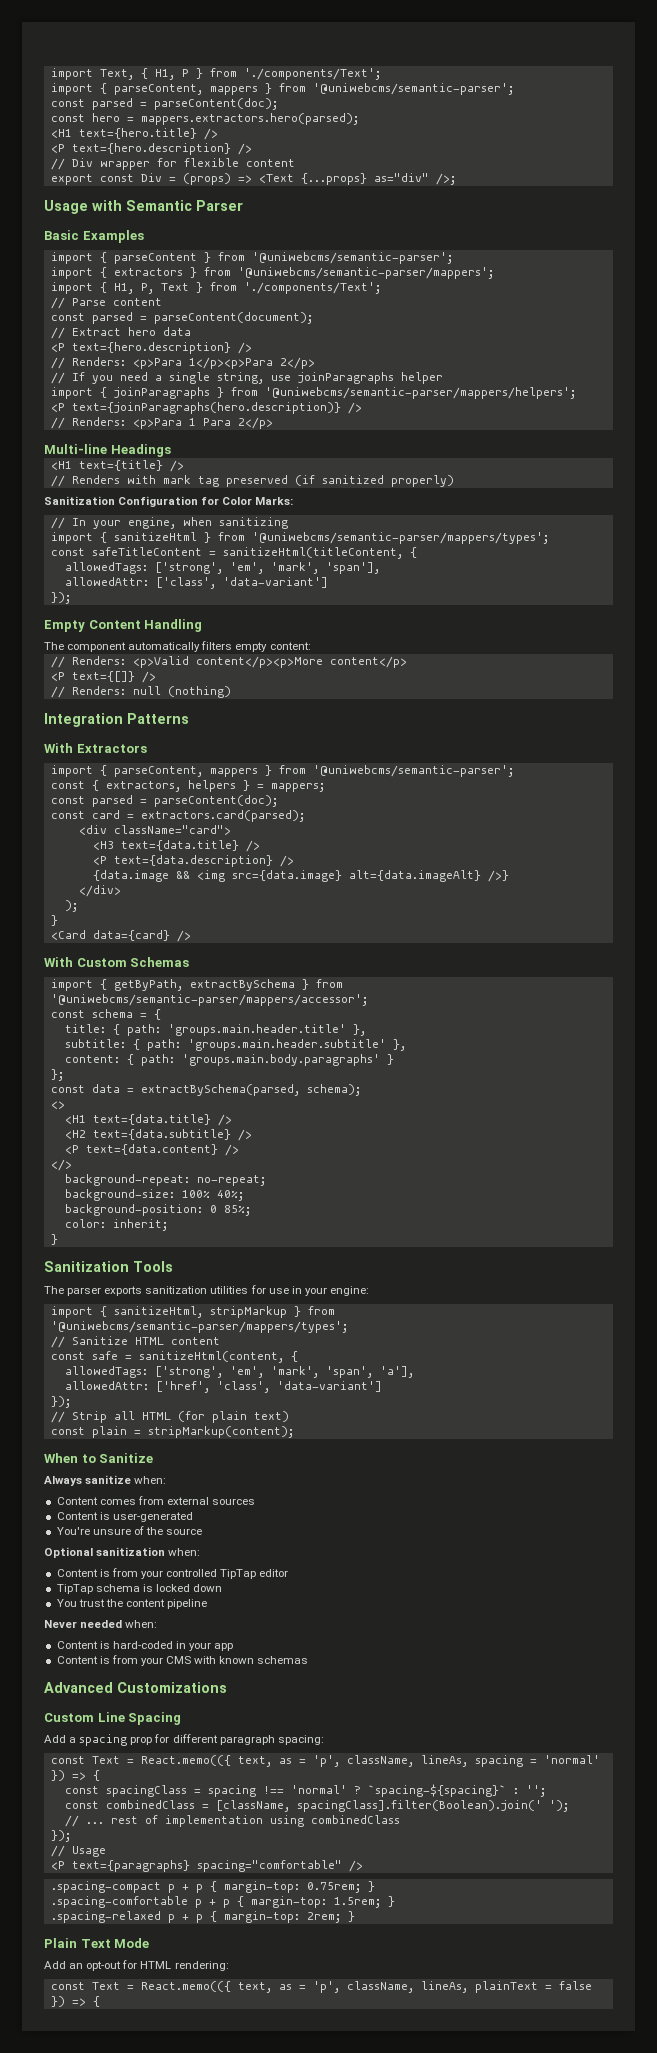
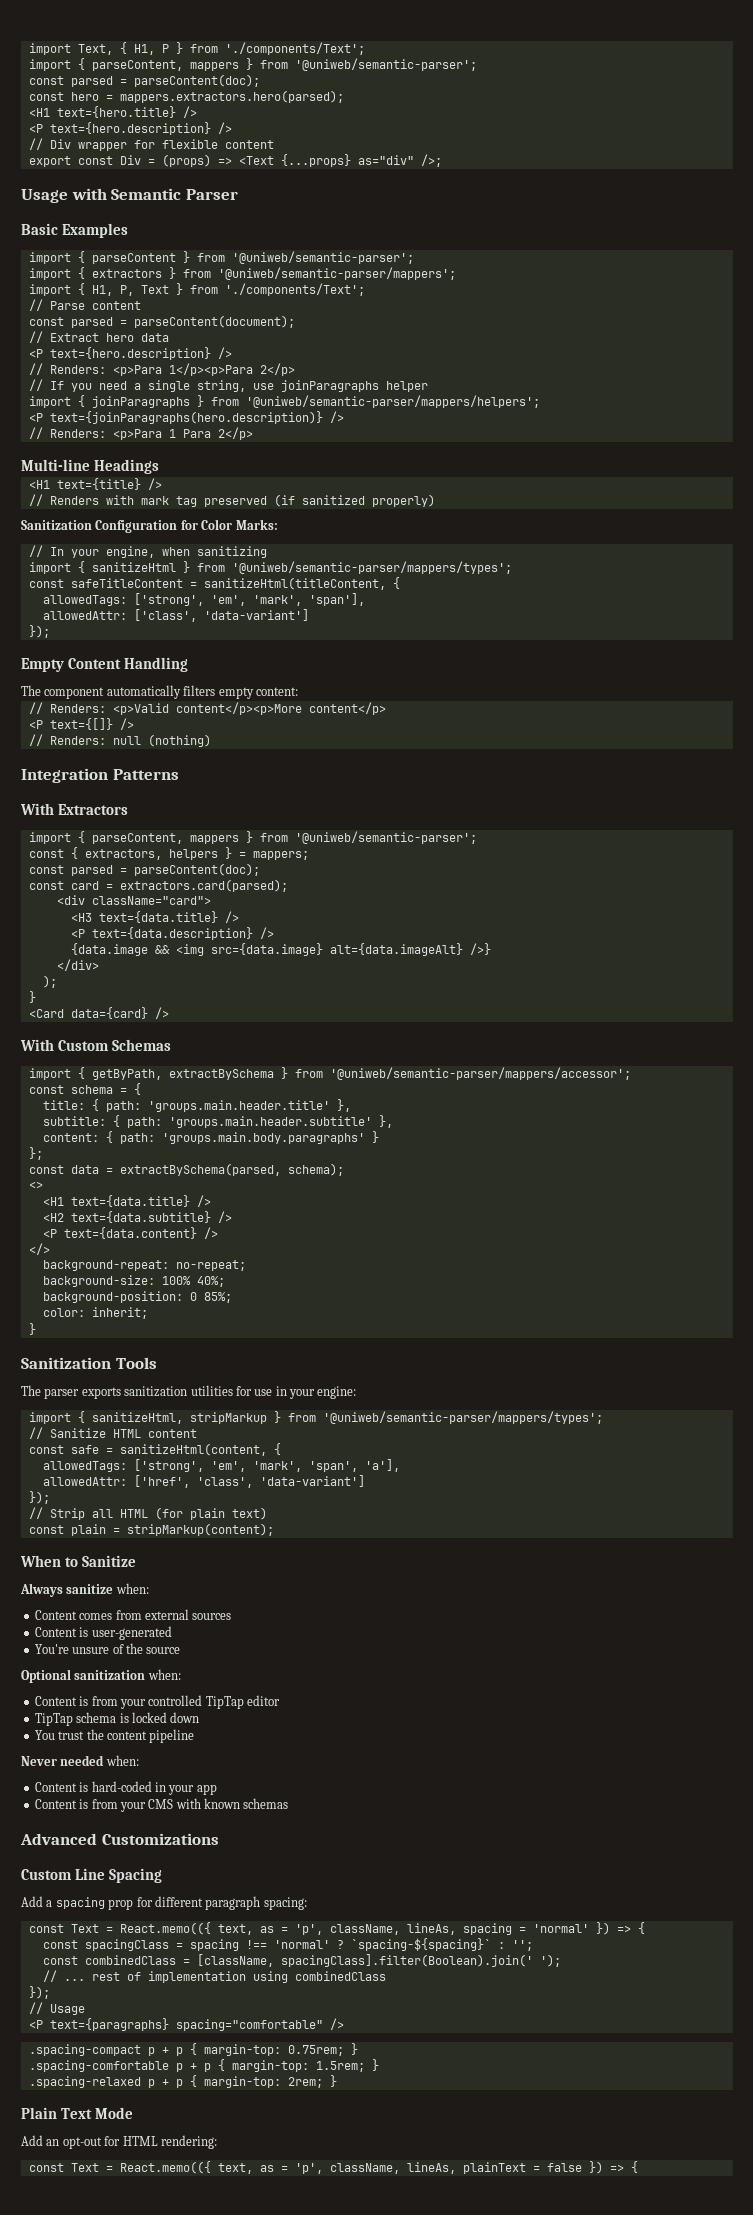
  import Text, { H1, P } from './components/Text';
- import { parseContent, mappers } from '@uniwebcms/semantic-parser';
+ import { parseContent, mappers } from '@uniweb/semantic-parser';
- import { parseContent } from '@uniwebcms/semantic-parser';
+ import { parseContent } from '@uniweb/semantic-parser';
- import { extractors } from '@uniwebcms/semantic-parser/mappers';
+ import { extractors } from '@uniweb/semantic-parser/mappers';
- import { joinParagraphs } from '@uniwebcms/semantic-parser/mappers/helpers';
+ import { joinParagraphs } from '@uniweb/semantic-parser/mappers/helpers';
- import { sanitizeHtml } from '@uniwebcms/semantic-parser/mappers/types';
+ import { sanitizeHtml } from '@uniweb/semantic-parser/mappers/types';
  With Extractors
- import { parseContent, mappers } from '@uniwebcms/semantic-parser';
+ import { parseContent, mappers } from '@uniweb/semantic-parser';
- import { getByPath, extractBySchema } from '@uniwebcms/semantic-parser/mappers/accessor';
+ import { getByPath, extractBySchema } from '@uniweb/semantic-parser/mappers/accessor';
- import { sanitizeHtml, stripMarkup } from '@uniwebcms/semantic-parser/mappers/types';
+ import { sanitizeHtml, stripMarkup } from '@uniweb/semantic-parser/mappers/types';

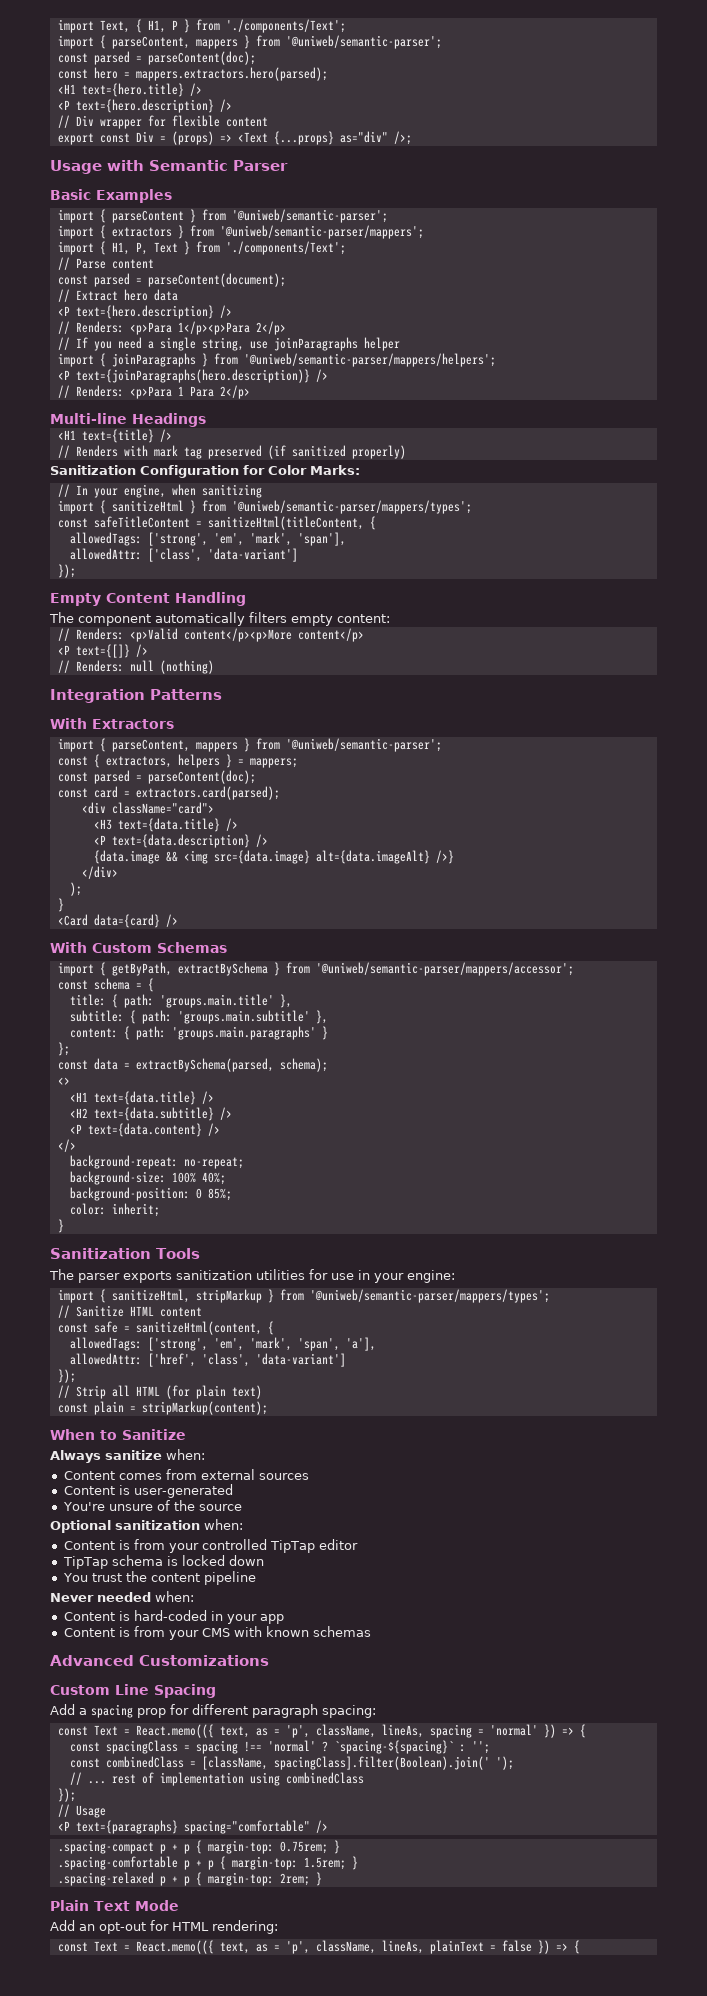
- title: { path: 'groups.main.header.title' },
+ title: { path: 'groups.main.title' },
- subtitle: { path: 'groups.main.header.subtitle' },
+ subtitle: { path: 'groups.main.subtitle' },
- content: { path: 'groups.main.body.paragraphs' }
+ content: { path: 'groups.main.paragraphs' }

